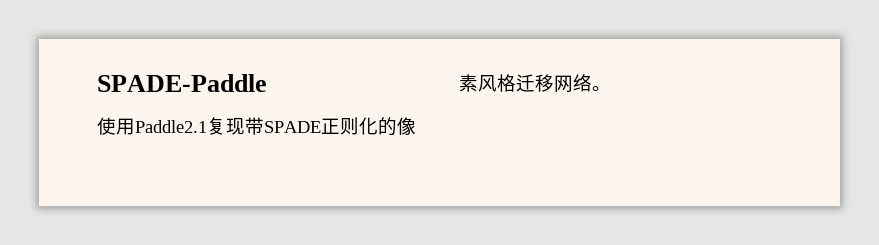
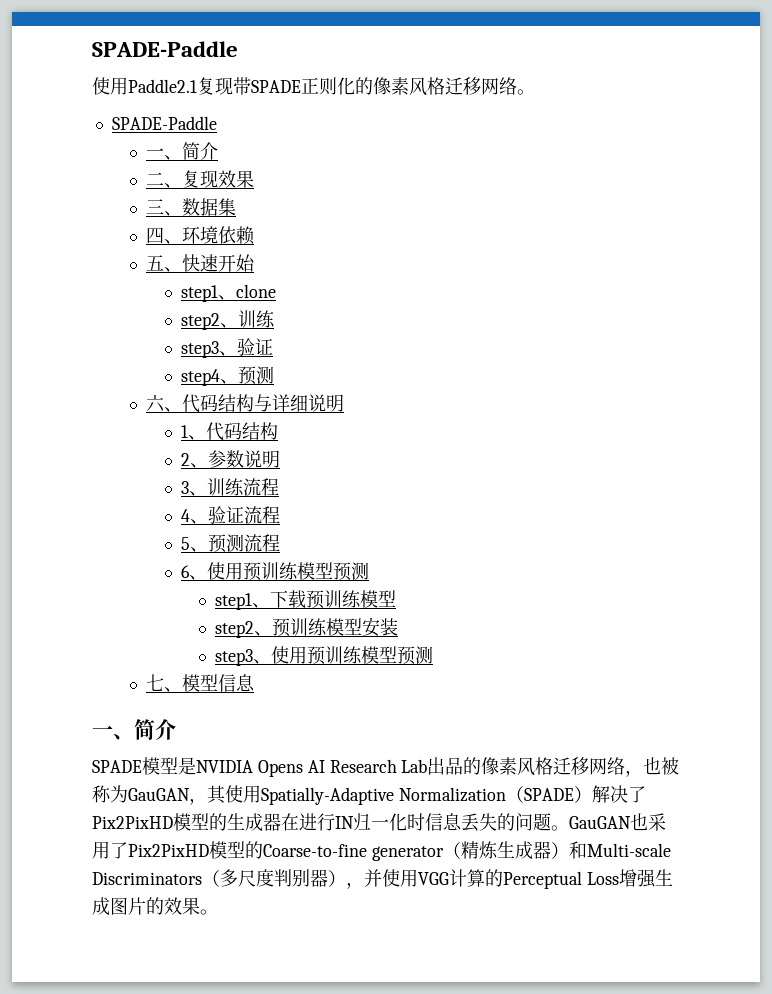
  使用Paddle2.1复现带SPADE正则化的像素风格迁移网络。
+ SPADE-Paddle
+ 一、简介
+ 二、复现效果
+ 三、数据集
+ 四、环境依赖
+ 五、快速开始
+ step1、clone
+ step2、训练
+ step3、验证
+ step4、预测
+ 六、代码结构与详细说明
+ 1、代码结构
+ 2、参数说明
+ 3、训练流程
+ 4、验证流程
+ 5、预测流程
+ 6、使用预训练模型预测
+ step1、下载预训练模型
+ step2、预训练模型安装
+ step3、使用预训练模型预测
+ 七、模型信息
+ 一、简介
+ SPADE模型是NVIDIA Opens AI Research Lab出品的像素风格迁移网络，也被称为GauGAN，其使用Spatially-Adaptive Normalization（SPADE）解决了Pix2PixHD模型的生成器在进行IN归一化时信息丢失的问题。GauGAN也采用了Pix2PixHD模型的Coarse-to-fine generator（精炼生成器）和Multi-scale Discriminators（多尺度判别器），并使用VGG计算的Perceptual Loss增强生成图片的效果。

